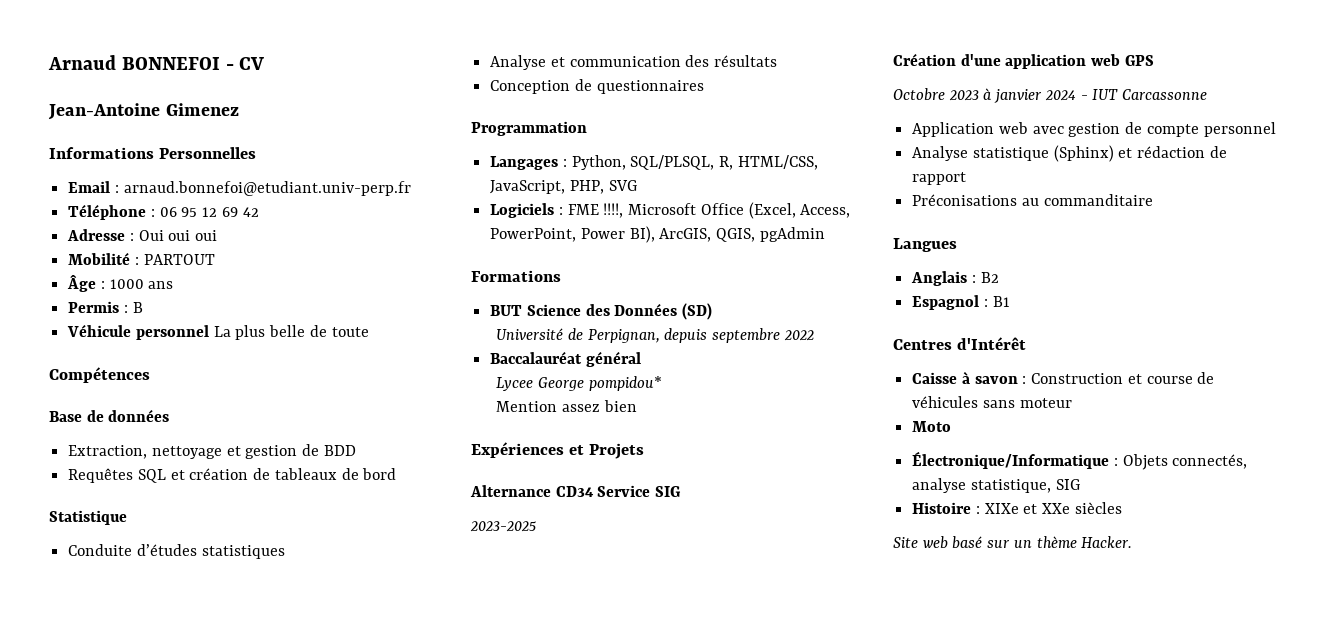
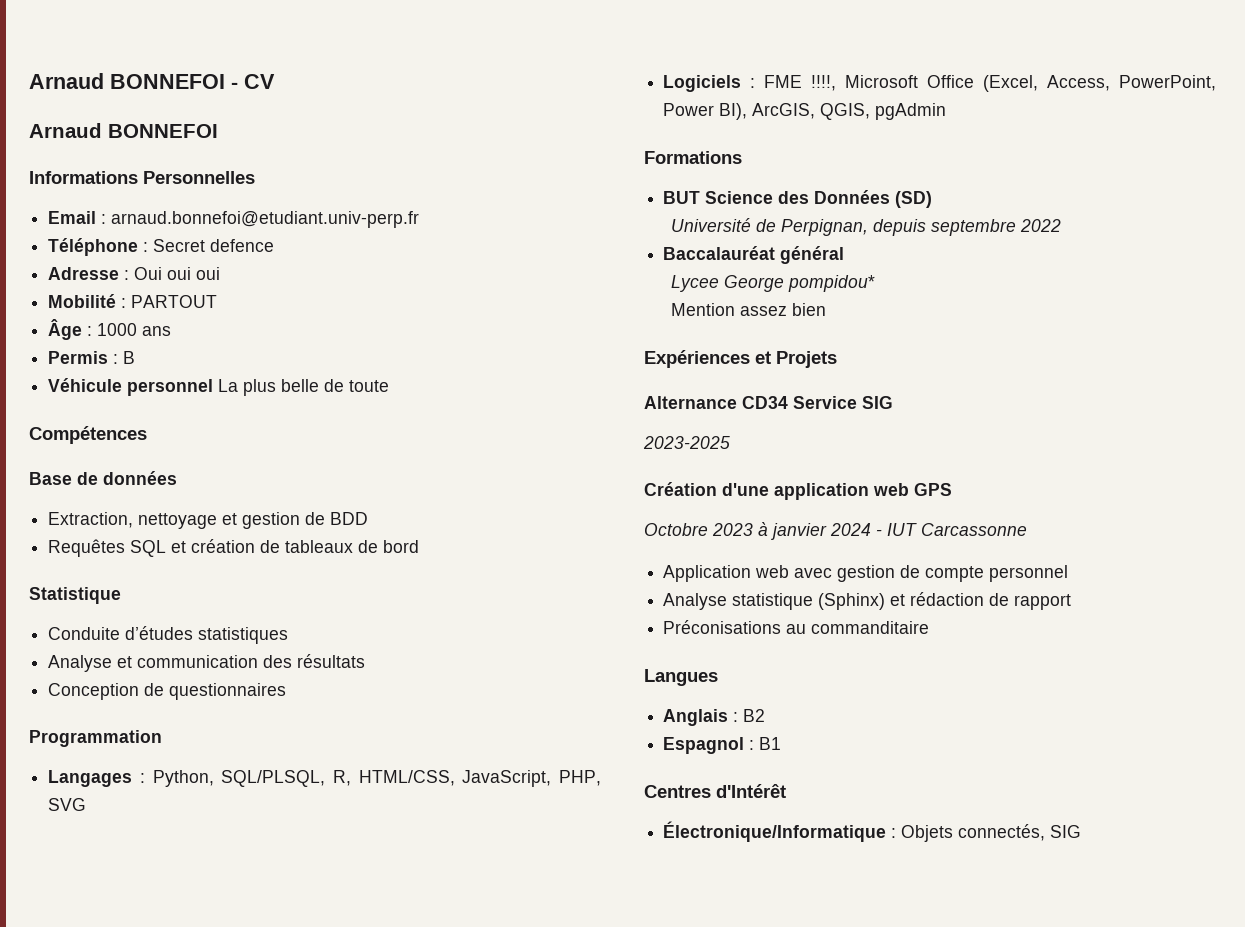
  Arnaud BONNEFOI - CV
- Jean-Antoine Gimenez
+ Arnaud BONNEFOI
- Téléphone : 06 95 12 69 42
+ Téléphone : Secret defence
- Caisse à savon : Construction et course de véhicules sans moteur
- Moto
- Électronique/Informatique : Objets connectés, analyse statistique, SIG
- Histoire : XIXe et XXe siècles
- Site web basé sur un thème Hacker.
+ Électronique/Informatique : Objets connectés, SIG

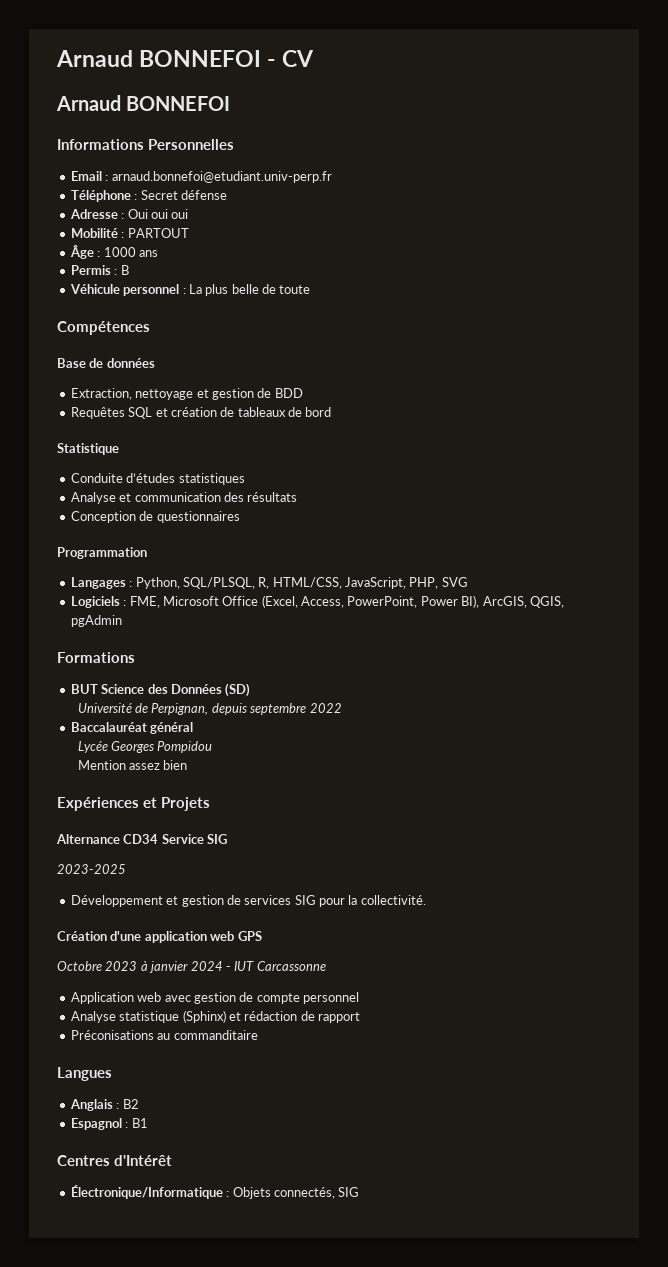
- Téléphone : Secret defence
+ Téléphone : Secret défense
- Véhicule personnel La plus belle de toute
+ Véhicule personnel : La plus belle de toute
- Logiciels : FME !!!!, Microsoft Office (Excel, Access, PowerPoint, Power BI), ArcGIS, QGIS, pgAdmin
+ Logiciels : FME, Microsoft Office (Excel, Access, PowerPoint, Power BI), ArcGIS, QGIS, pgAdmin
- Lycee George pompidou*
+ Lycée Georges Pompidou
+ Développement et gestion de services SIG pour la collectivité.

